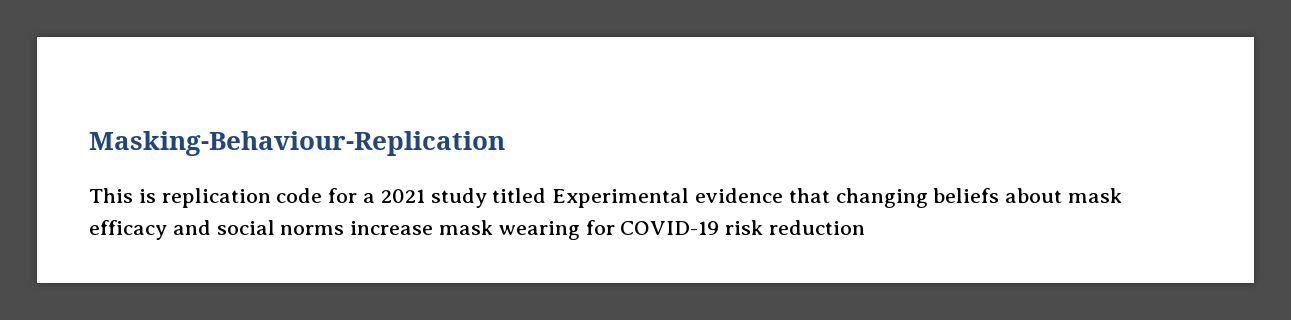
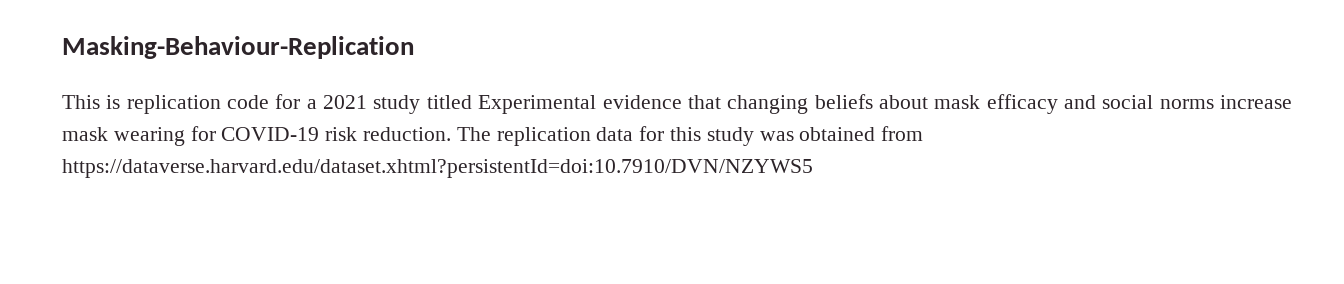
- This is replication code for a 2021 study titled Experimental evidence that changing beliefs about mask efficacy and social norms increase mask wearing for COVID-19 risk reduction
+ This is replication code for a 2021 study titled Experimental evidence that changing beliefs about mask efficacy and social norms increase mask wearing for COVID-19 risk reduction. The replication data for this study was obtained from https://dataverse.harvard.edu/dataset.xhtml?persistentId=doi:10.7910/DVN/NZYWS5

